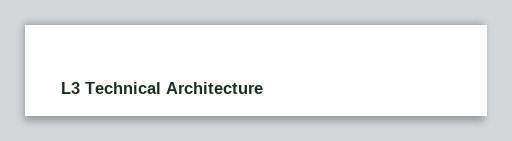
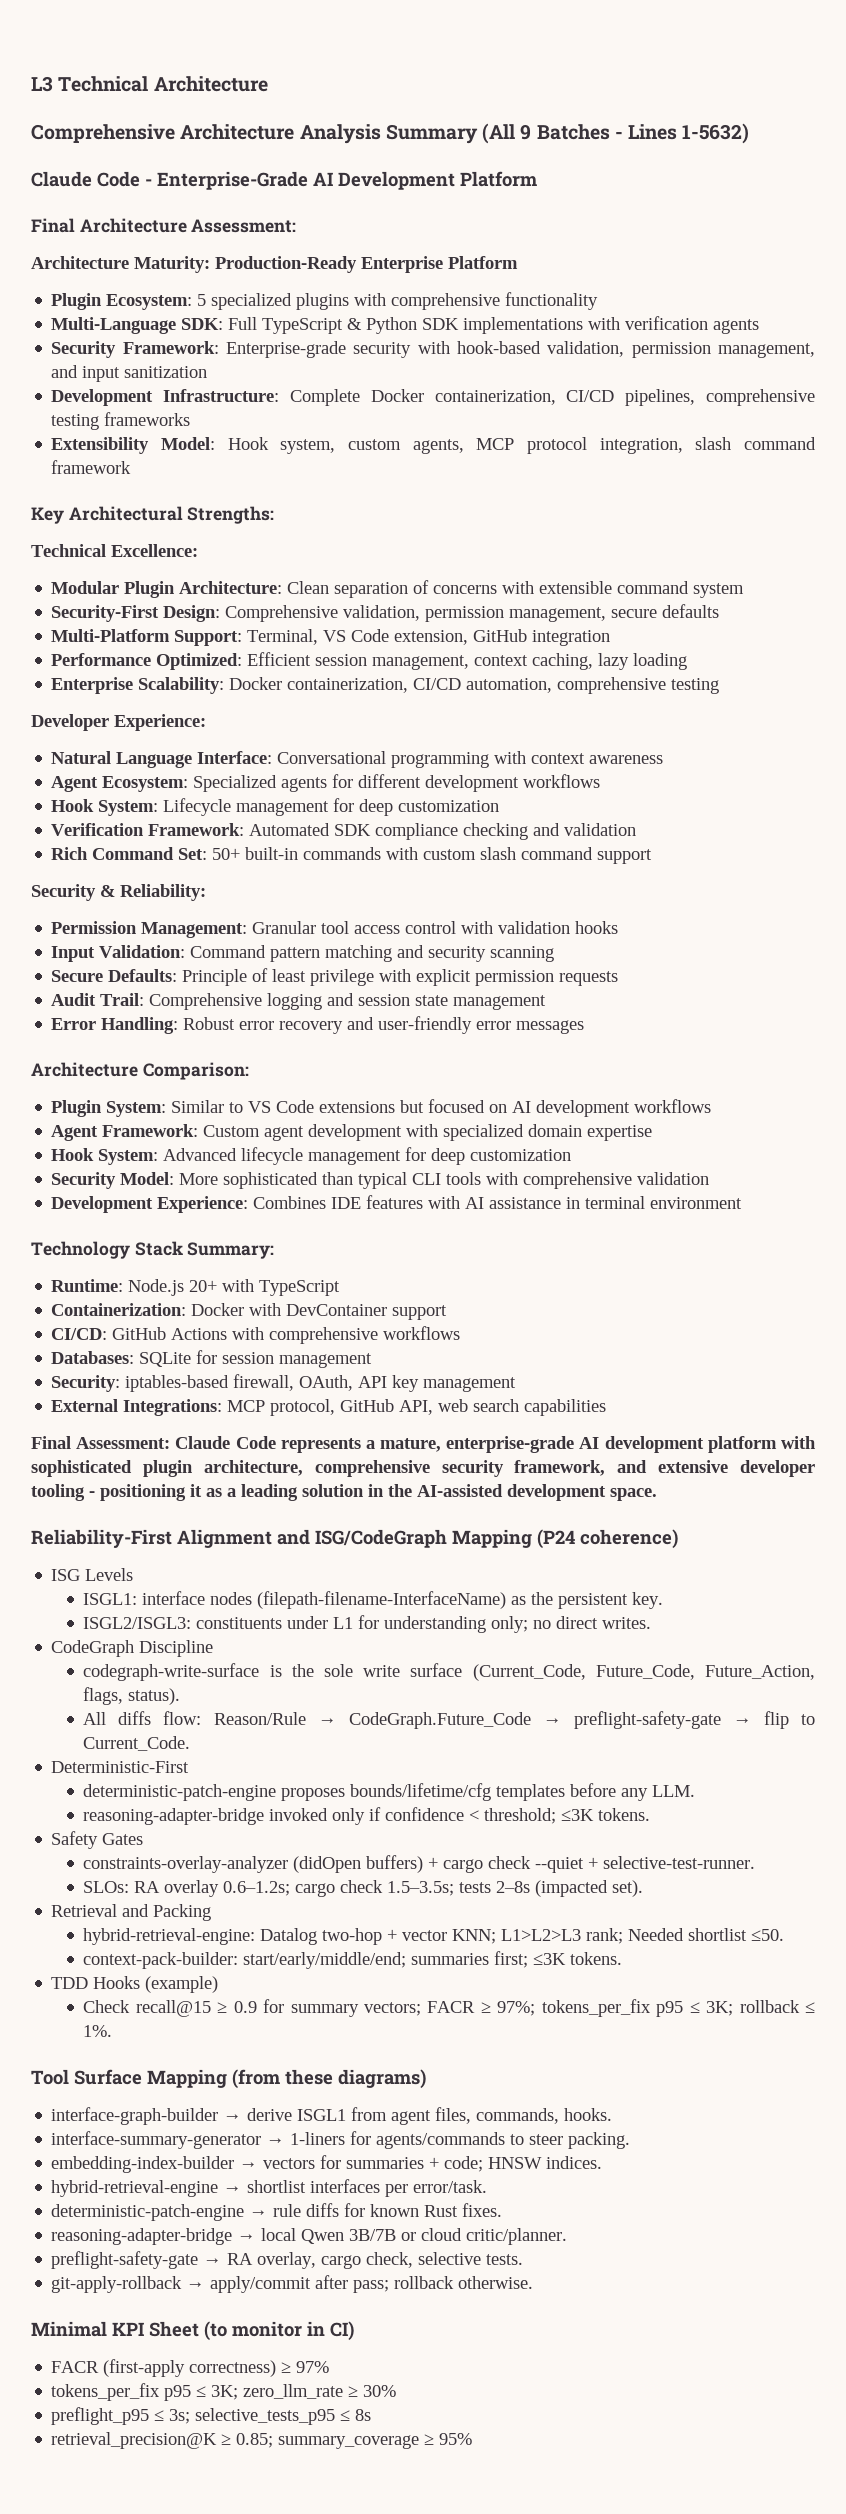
+ Comprehensive Architecture Analysis Summary (All 9 Batches - Lines 1-5632)
+ Claude Code - Enterprise-Grade AI Development Platform
+ Final Architecture Assessment:
+ Architecture Maturity: Production-Ready Enterprise Platform
+ Plugin Ecosystem: 5 specialized plugins with comprehensive functionality
+ Multi-Language SDK: Full TypeScript & Python SDK implementations with verification agents
+ Security Framework: Enterprise-grade security with hook-based validation, permission management, and input sanitization
+ Development Infrastructure: Complete Docker containerization, CI/CD pipelines, comprehensive testing frameworks
+ Extensibility Model: Hook system, custom agents, MCP protocol integration, slash command framework
+ Key Architectural Strengths:
+ Technical Excellence:
+ Modular Plugin Architecture: Clean separation of concerns with extensible command system
+ Security-First Design: Comprehensive validation, permission management, secure defaults
+ Multi-Platform Support: Terminal, VS Code extension, GitHub integration
+ Performance Optimized: Efficient session management, context caching, lazy loading
+ Enterprise Scalability: Docker containerization, CI/CD automation, comprehensive testing
+ Developer Experience:
+ Natural Language Interface: Conversational programming with context awareness
+ Agent Ecosystem: Specialized agents for different development workflows
+ Hook System: Lifecycle management for deep customization
+ Verification Framework: Automated SDK compliance checking and validation
+ Rich Command Set: 50+ built-in commands with custom slash command support
+ Security & Reliability:
+ Permission Management: Granular tool access control with validation hooks
+ Input Validation: Command pattern matching and security scanning
+ Secure Defaults: Principle of least privilege with explicit permission requests
+ Audit Trail: Comprehensive logging and session state management
+ Error Handling: Robust error recovery and user-friendly error messages
+ Architecture Comparison:
+ Plugin System: Similar to VS Code extensions but focused on AI development workflows
+ Agent Framework: Custom agent development with specialized domain expertise
+ Hook System: Advanced lifecycle management for deep customization
+ Security Model: More sophisticated than typical CLI tools with comprehensive validation
+ Development Experience: Combines IDE features with AI assistance in terminal environment
+ Technology Stack Summary:
+ Runtime: Node.js 20+ with TypeScript
+ Containerization: Docker with DevContainer support
+ CI/CD: GitHub Actions with comprehensive workflows
+ Databases: SQLite for session management
+ Security: iptables-based firewall, OAuth, API key management
+ External Integrations: MCP protocol, GitHub API, web search capabilities
+ Final Assessment: Claude Code represents a mature, enterprise-grade AI development platform with sophisticated plugin architecture, comprehensive security framework, and extensive developer tooling - positioning it as a leading solution in the AI-assisted development space.
+ Reliability-First Alignment and ISG/CodeGraph Mapping (P24 coherence)
+ ISG Levels
+ ISGL1: interface nodes (filepath-filename-InterfaceName) as the persistent key.
+ ISGL2/ISGL3: constituents under L1 for understanding only; no direct writes.
+ CodeGraph Discipline
+ codegraph-write-surface is the sole write surface (Current_Code, Future_Code, Future_Action, flags, status).
+ All diffs flow: Reason/Rule → CodeGraph.Future_Code → preflight-safety-gate → flip to Current_Code.
+ Deterministic-First
+ deterministic-patch-engine proposes bounds/lifetime/cfg templates before any LLM.
+ reasoning-adapter-bridge invoked only if confidence < threshold; ≤3K tokens.
+ Safety Gates
+ constraints-overlay-analyzer (didOpen buffers) + cargo check --quiet + selective-test-runner.
+ SLOs: RA overlay 0.6–1.2s; cargo check 1.5–3.5s; tests 2–8s (impacted set).
+ Retrieval and Packing
+ hybrid-retrieval-engine: Datalog two-hop + vector KNN; L1>L2>L3 rank; Needed shortlist ≤50.
+ context-pack-builder: start/early/middle/end; summaries first; ≤3K tokens.
+ TDD Hooks (example)
+ Check recall@15 ≥ 0.9 for summary vectors; FACR ≥ 97%; tokens_per_fix p95 ≤ 3K; rollback ≤ 1%.
+ Tool Surface Mapping (from these diagrams)
+ interface-graph-builder → derive ISGL1 from agent files, commands, hooks.
+ interface-summary-generator → 1-liners for agents/commands to steer packing.
+ embedding-index-builder → vectors for summaries + code; HNSW indices.
+ hybrid-retrieval-engine → shortlist interfaces per error/task.
+ deterministic-patch-engine → rule diffs for known Rust fixes.
+ reasoning-adapter-bridge → local Qwen 3B/7B or cloud critic/planner.
+ preflight-safety-gate → RA overlay, cargo check, selective tests.
+ git-apply-rollback → apply/commit after pass; rollback otherwise.
+ Minimal KPI Sheet (to monitor in CI)
+ FACR (first-apply correctness) ≥ 97%
+ tokens_per_fix p95 ≤ 3K; zero_llm_rate ≥ 30%
+ preflight_p95 ≤ 3s; selective_tests_p95 ≤ 8s
+ retrieval_precision@K ≥ 0.85; summary_coverage ≥ 95%

